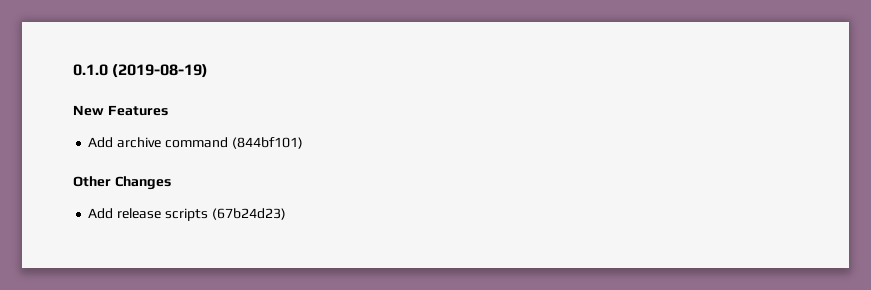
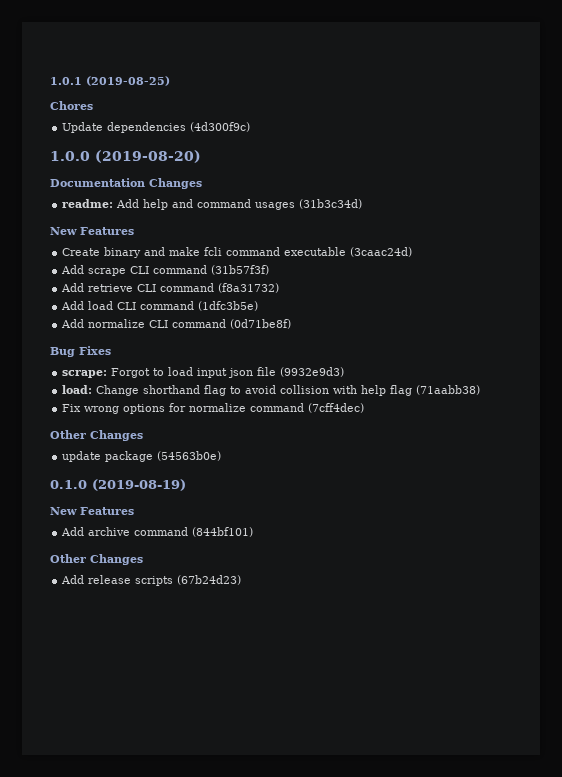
+ 1.0.1 (2019-08-25)
+ Chores
+ Update dependencies (4d300f9c)
+ 1.0.0 (2019-08-20)
+ Documentation Changes
+ readme: Add help and command usages (31b3c34d)
+ New Features
+ Create binary and make fcli command executable (3caac24d)
+ Add scrape CLI command (31b57f3f)
+ Add retrieve CLI command (f8a31732)
+ Add load CLI command (1dfc3b5e)
+ Add normalize CLI command (0d71be8f)
+ Bug Fixes
+ scrape: Forgot to load input json file (9932e9d3)
+ load: Change shorthand flag to avoid collision with help flag (71aabb38)
+ Fix wrong options for normalize command (7cff4dec)
+ Other Changes
+ update package (54563b0e)

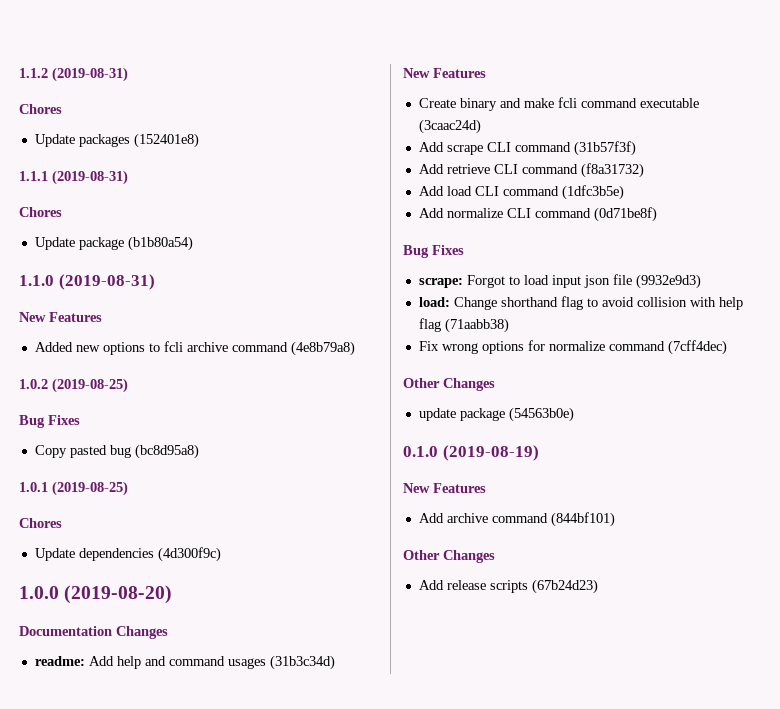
+ 1.1.2 (2019-08-31)
+ Chores
+ Update packages (152401e8)
+ 1.1.1 (2019-08-31)
+ Chores
+ Update package (b1b80a54)
+ 1.1.0 (2019-08-31)
+ New Features
+ Added new options to fcli archive command (4e8b79a8)
+ 1.0.2 (2019-08-25)
+ Bug Fixes
+ Copy pasted bug (bc8d95a8)

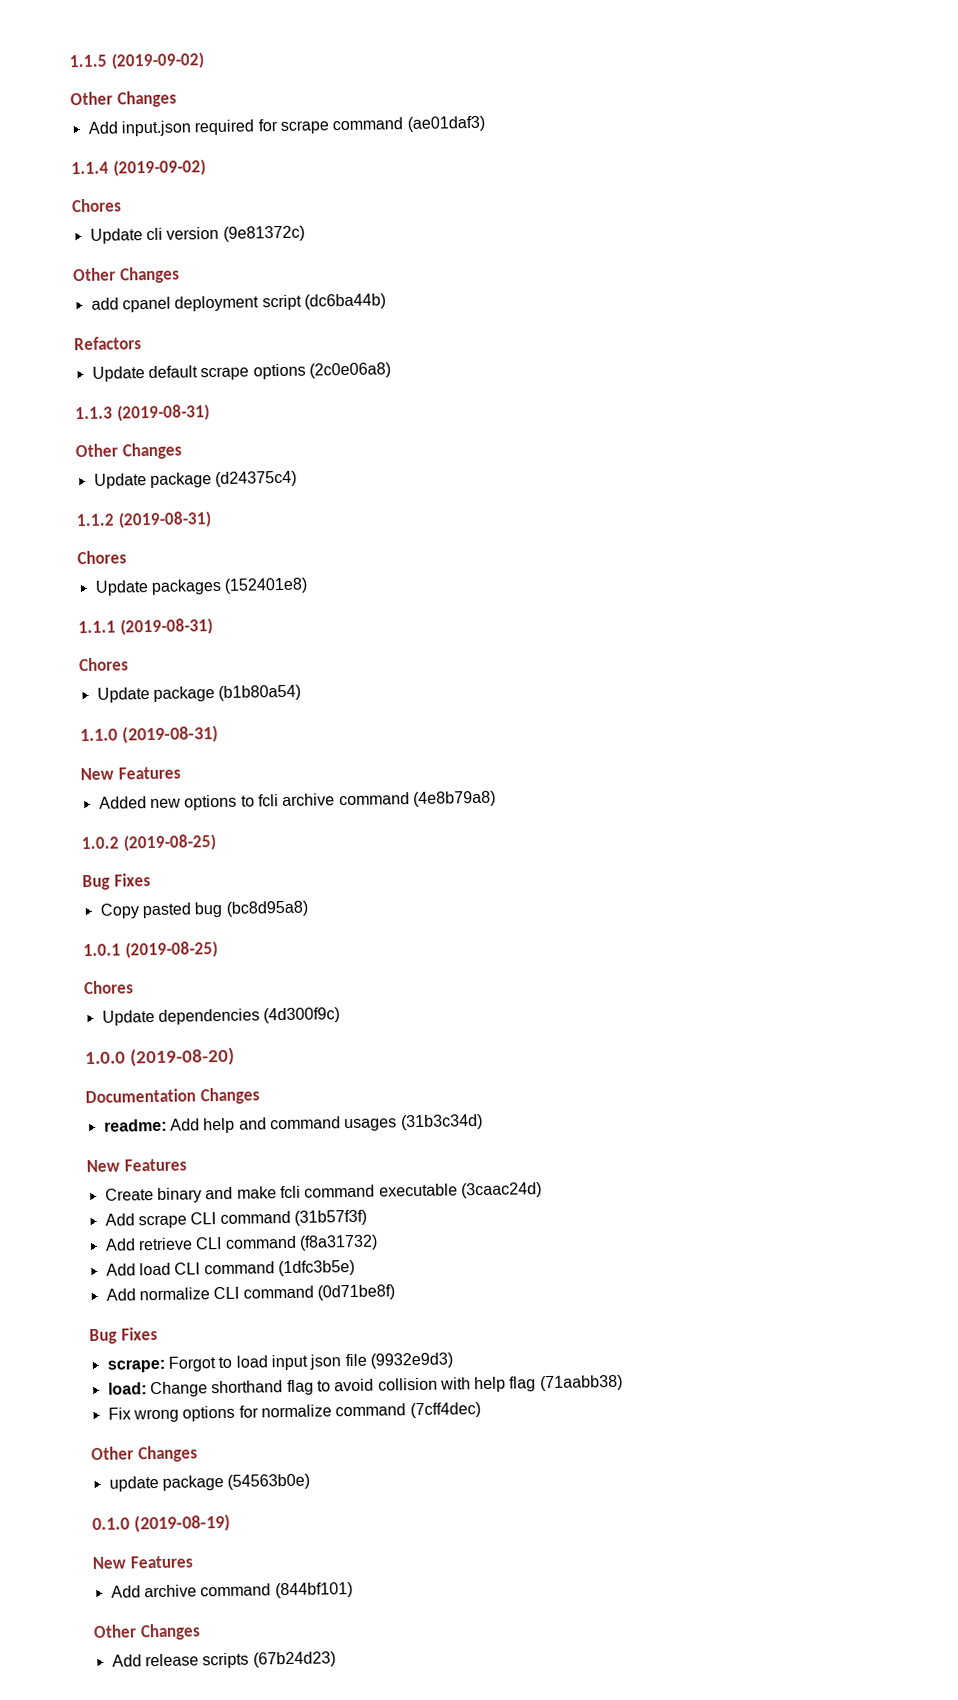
+ 1.1.5 (2019-09-02)
+ Other Changes
+ Add input.json required for scrape command (ae01daf3)
+ 1.1.4 (2019-09-02)
+ Chores
+ Update cli version (9e81372c)
+ Other Changes
+ add cpanel deployment script (dc6ba44b)
+ Refactors
+ Update default scrape options (2c0e06a8)
+ 1.1.3 (2019-08-31)
+ Other Changes
+ Update package (d24375c4)

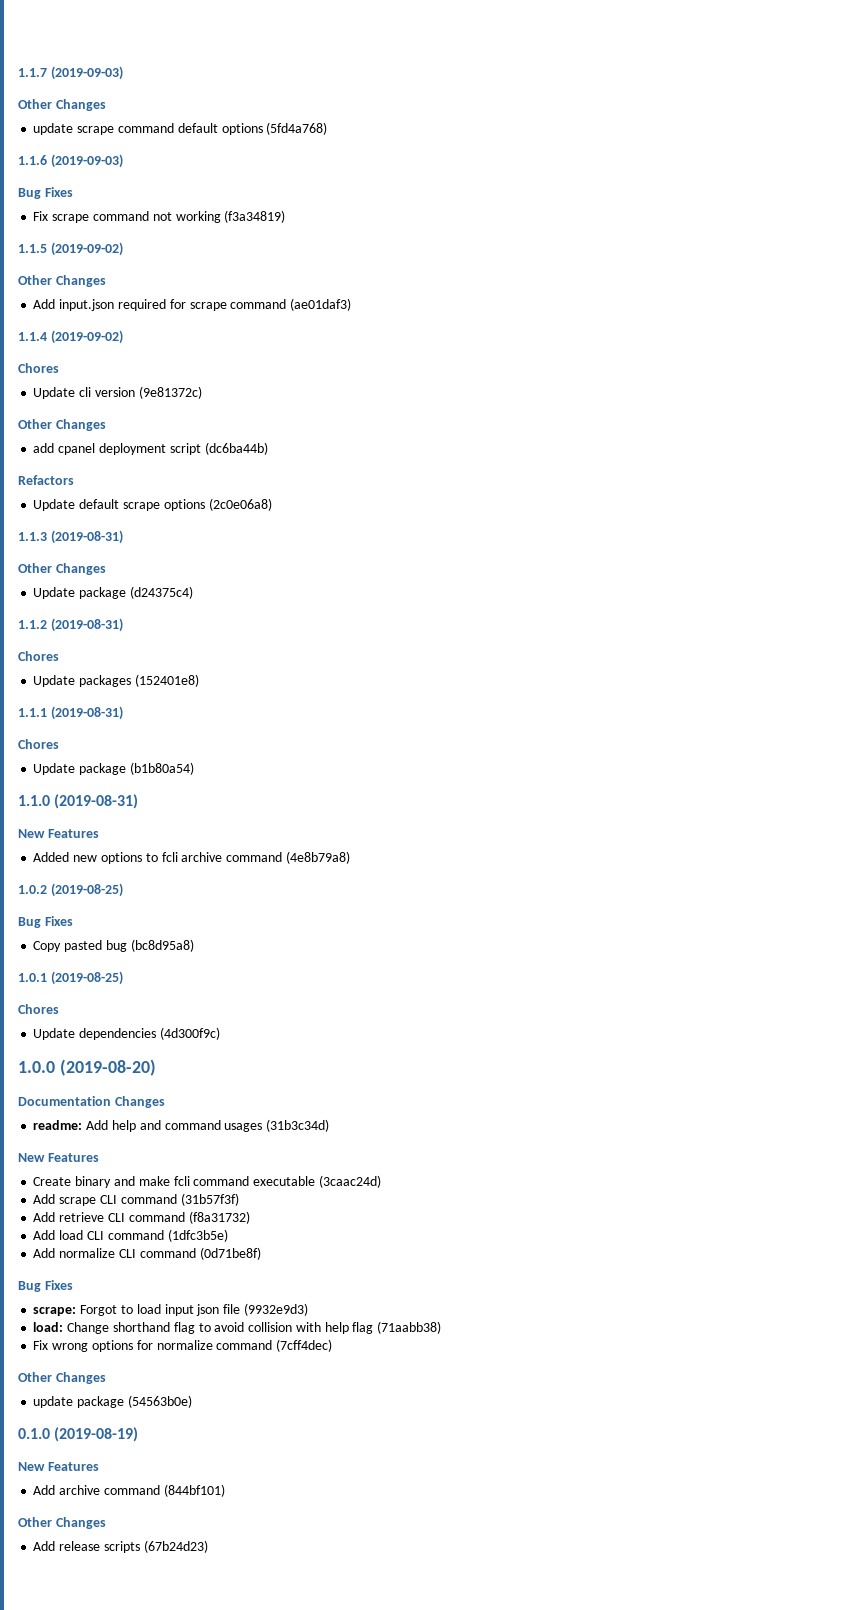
+ 1.1.7 (2019-09-03)
+ Other Changes
+ update scrape command default options (5fd4a768)
+ 1.1.6 (2019-09-03)
+ Bug Fixes
+ Fix scrape command not working (f3a34819)

